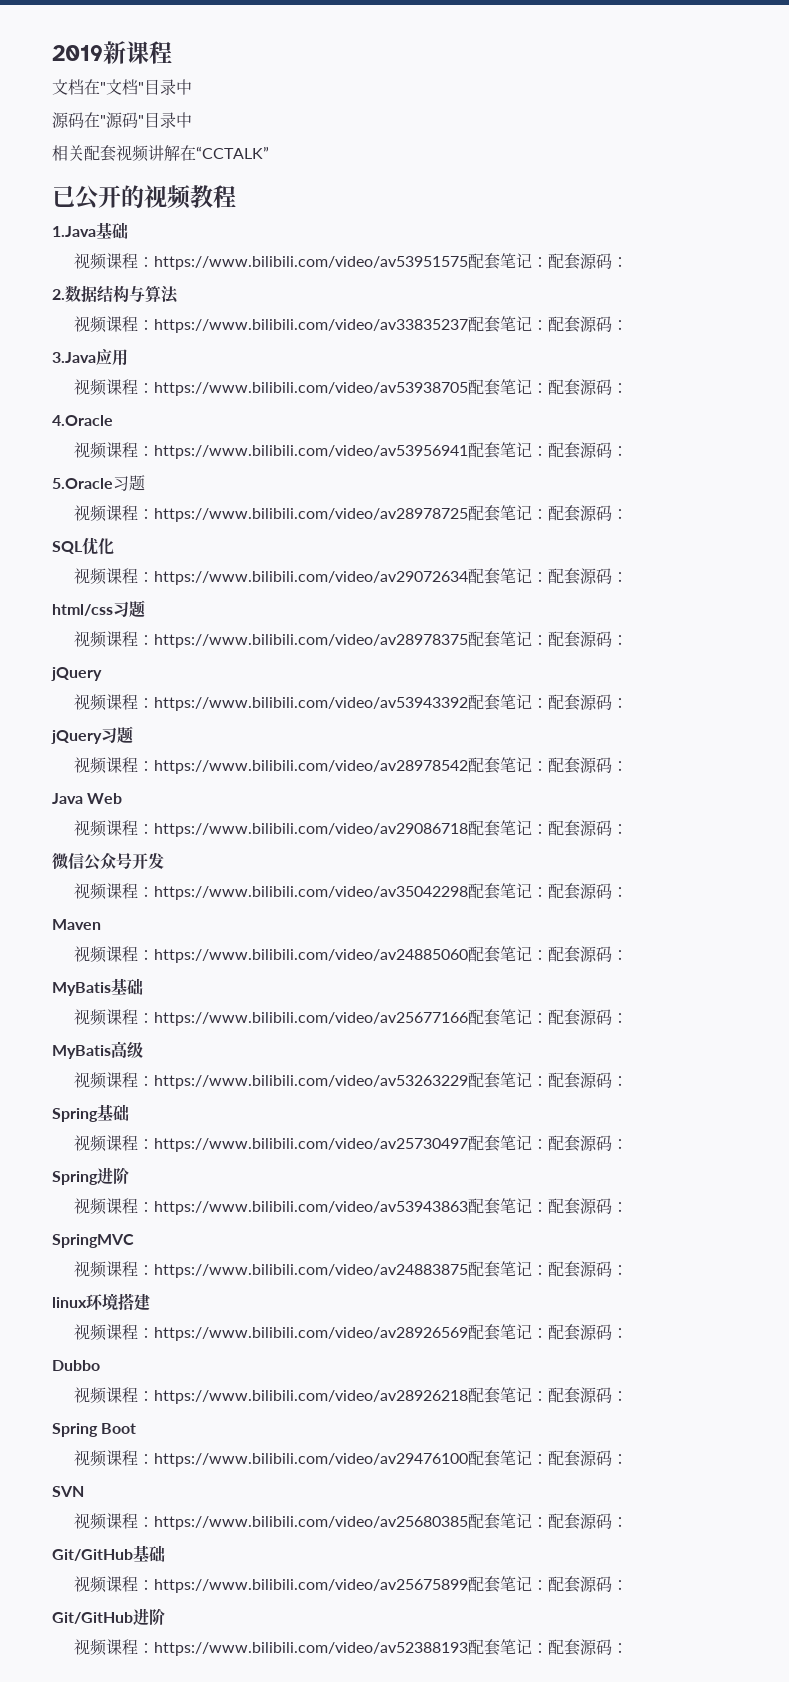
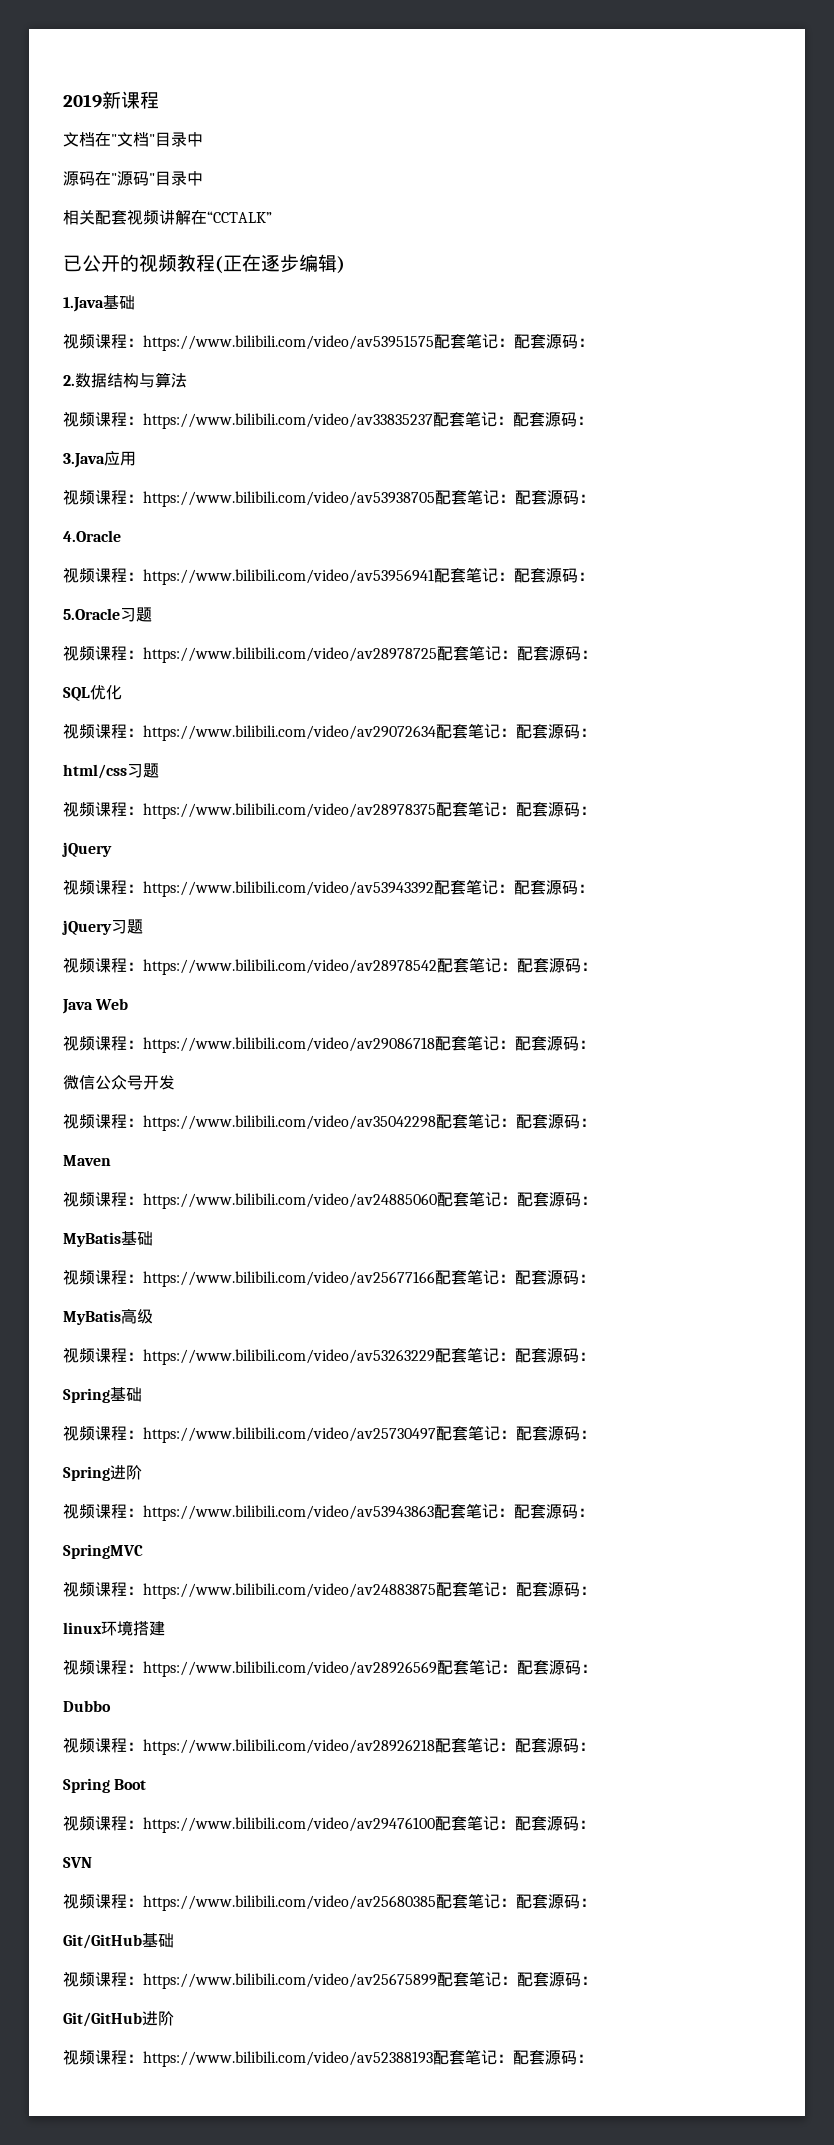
- 已公开的视频教程
+ 已公开的视频教程(正在逐步编辑)

